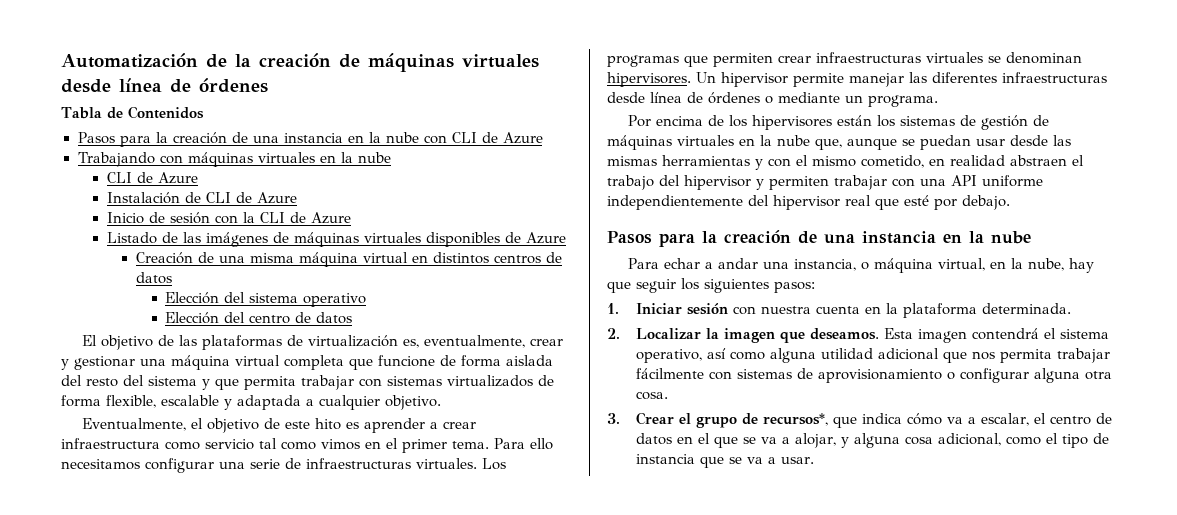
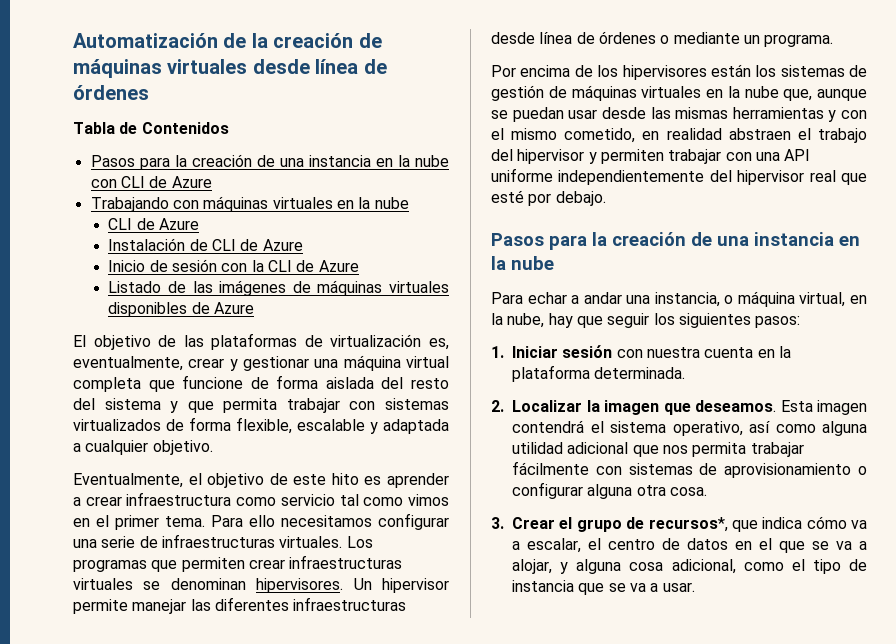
- Creación de una misma máquina virtual en distintos centros de datos
- Elección del sistema operativo
- Elección del centro de datos

